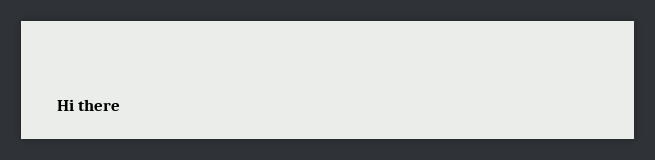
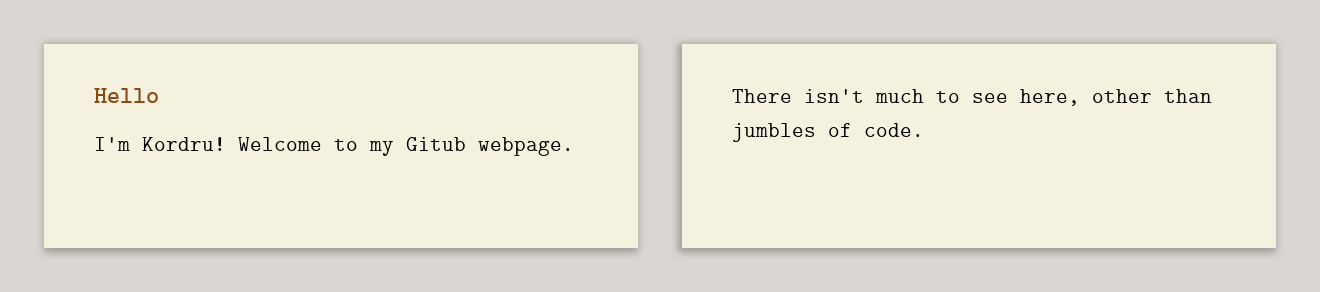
- Hi there
+ Hello
+ I'm Kordru! Welcome to my Gitub webpage. There isn't much to see here, other than jumbles of code.

